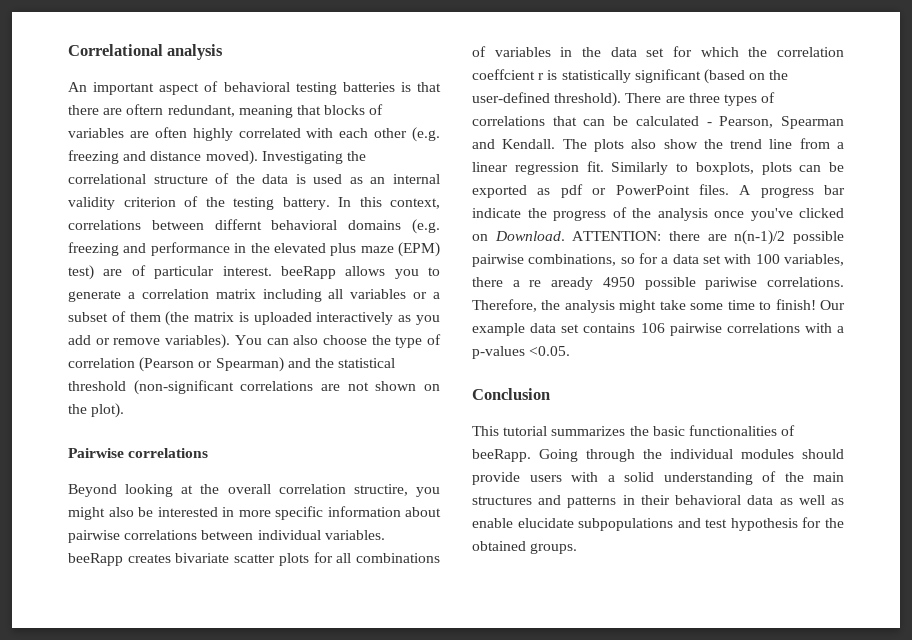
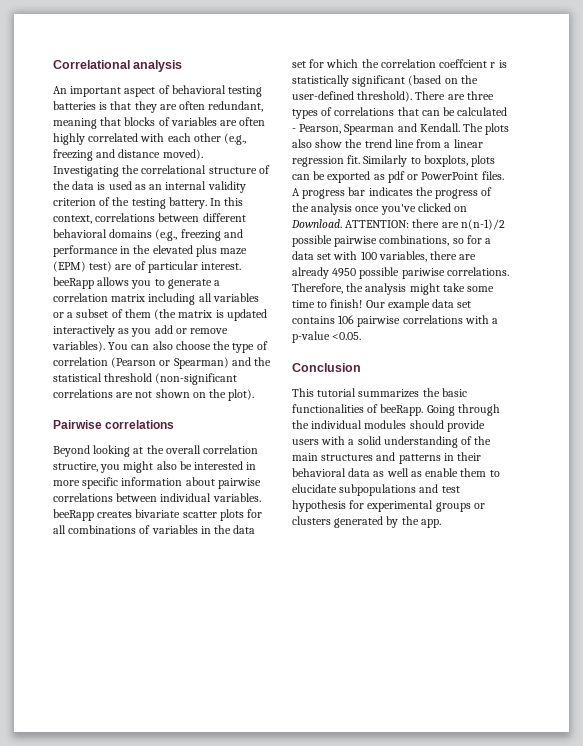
- An important aspect of behavioral testing batteries is that there are oftern redundant, meaning that blocks of variables are often highly correlated with each other (e.g. freezing and distance moved).
+ An important aspect of behavioral testing batteries is that they are often redundant, meaning that blocks of variables are often highly correlated with each other (e.g., freezing and distance moved).
- In this context, correlations between differnt behavioral domains (e.g. freezing and performance in the elevated plus maze (EPM) test) are of particular interest. beeRapp allows you to generate a correlation matrix including all variables or a subset of them (the matrix is uploaded interactively as you add or remove variables).
+ In this context, correlations between different behavioral domains (e.g., freezing and performance in the elevated plus maze (EPM) test) are of particular interest. beeRapp allows you to generate a correlation matrix including all variables or a subset of them (the matrix is updated interactively as you add or remove variables).
- A progress bar indicate the progress of the analysis once you've clicked on Download.
+ A progress bar indicates the progress of the analysis once you've clicked on Download.
- ATTENTION: there are n(n-1)/2 possible pairwise combinations, so for a data set with 100 variables, there a re aready 4950 possible pariwise correlations.
+ ATTENTION: there are n(n-1)/2 possible pairwise combinations, so for a data set with 100 variables, there are already 4950 possible pariwise correlations.
- Our example data set contains 106 pairwise correlations with a p-values <0.05.
+ Our example data set contains 106 pairwise correlations with a p-value <0.05.
- Going through the individual modules should provide users with a solid understanding of the main structures and patterns in their behavioral data as well as enable elucidate subpopulations and test hypothesis for the obtained groups.
+ Going through the individual modules should provide users with a solid understanding of the main structures and patterns in their behavioral data as well as enable them to elucidate subpopulations and test hypothesis for experimental groups or clusters generated by the app.

